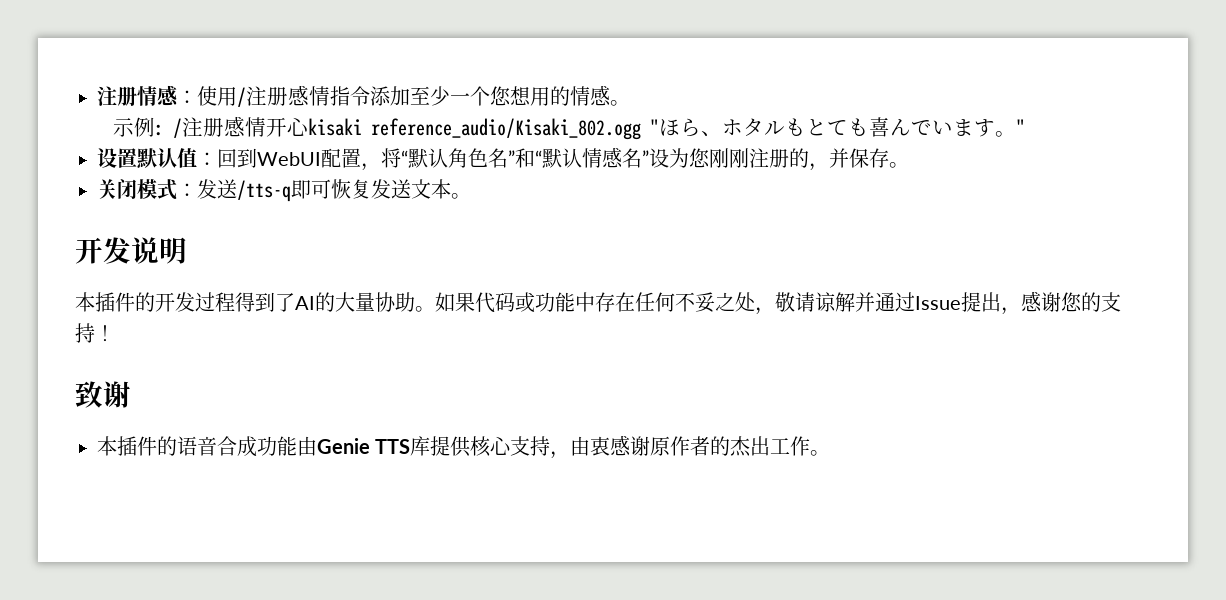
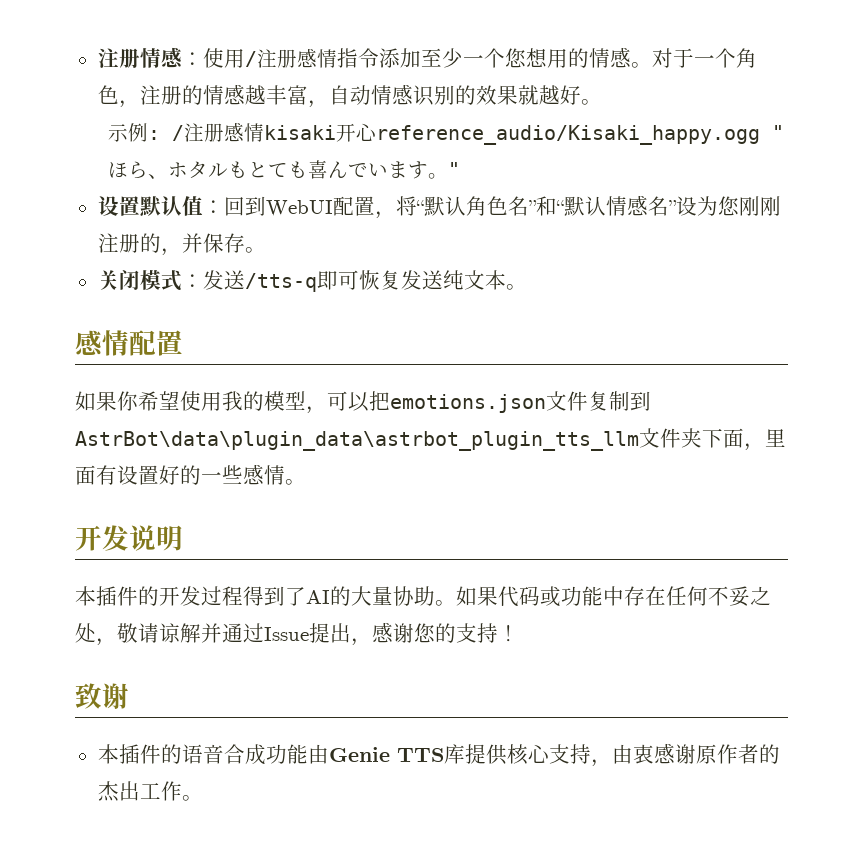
+ 对于一个角色，注册的情感越丰富，自动情感识别的效果就越好。
- 示例: /注册感情开心kisaki reference_audio/Kisaki_802.ogg "ほら、ホタルもとても喜んでいます。
+ 示例: /注册感情kisaki开心reference_audio/Kisaki_happy.ogg "ほら、ホタルもとても喜んでいます。
- 关闭模式：发送/tts-q即可恢复发送文本。
+ 关闭模式：发送/tts-q即可恢复发送纯文本。
+ 感情配置
+ 如果你希望使用我的模型，可以把emotions.json文件复制到AstrBot\data\plugin_data\astrbot_plugin_tts_llm文件夹下面，里面有设置好的一些感情。

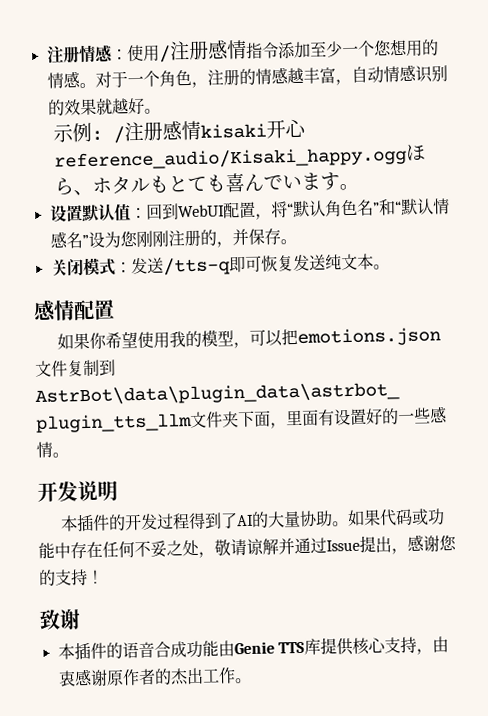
- 示例: /注册感情kisaki开心reference_audio/Kisaki_happy.ogg "ほら、ホタルもとても喜んでいます。"
+ 示例: /注册感情kisaki开心reference_audio/Kisaki_happy.oggほら、ホタルもとても喜んでいます。

